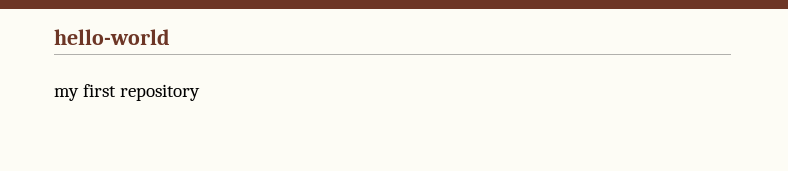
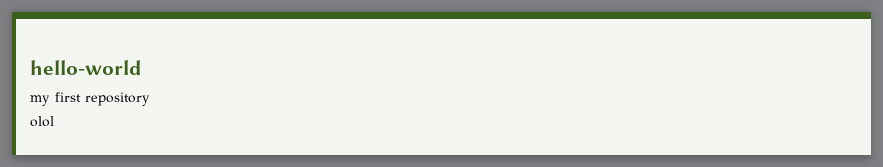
+ olol

